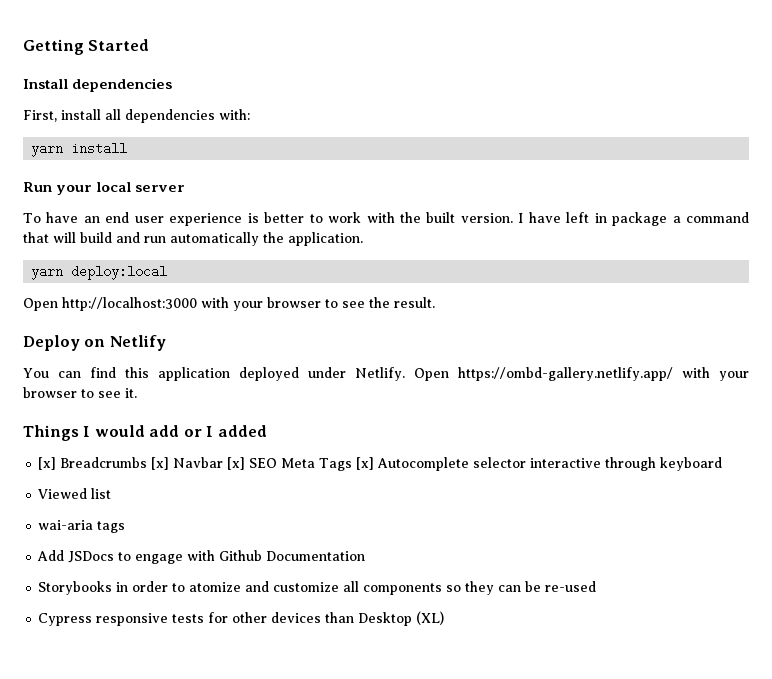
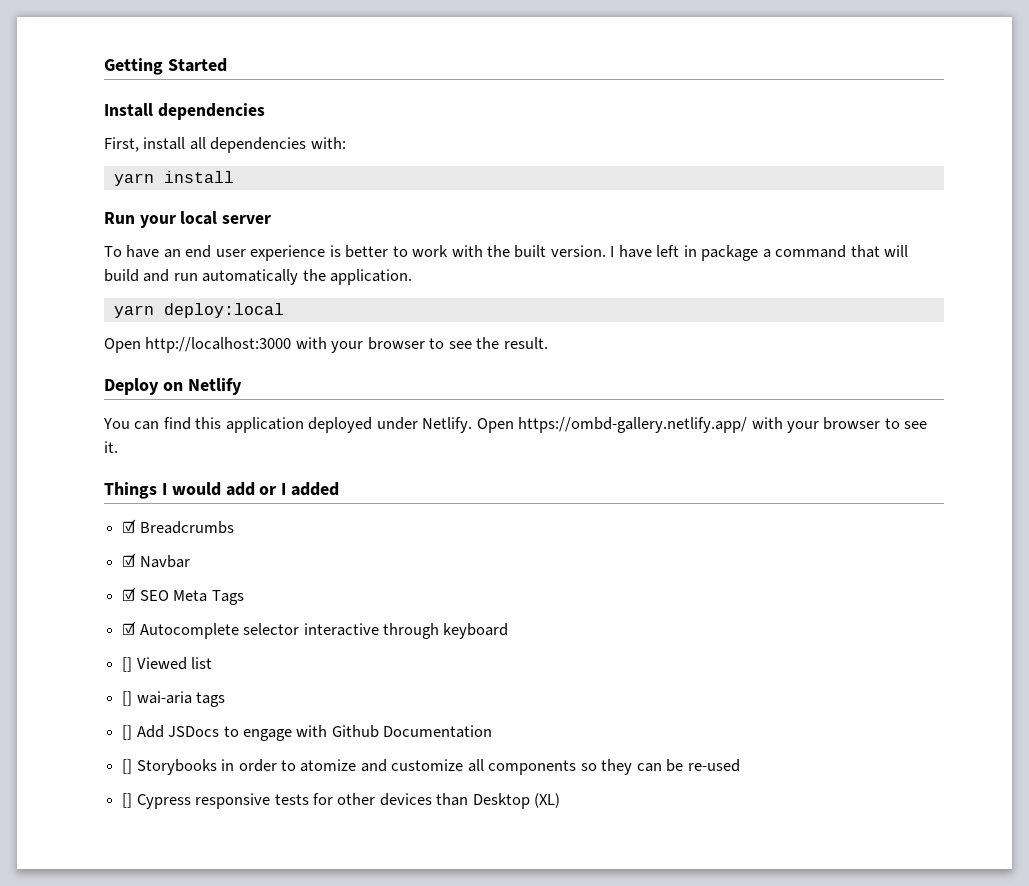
- [x] Breadcrumbs [x] Navbar [x] SEO Meta Tags [x] Autocomplete selector interactive through keyboard
+ ☑ Breadcrumbs
+ ☑ Navbar
+ ☑ SEO Meta Tags
+ ☑ Autocomplete selector interactive through keyboard
- Viewed list
+ [] Viewed list
- wai-aria tags
+ [] wai-aria tags
- Add JSDocs to engage with Github Documentation
+ [] Add JSDocs to engage with Github Documentation
- Storybooks in order to atomize and customize all components so they can be re-used
+ [] Storybooks in order to atomize and customize all components so they can be re-used
- Cypress responsive tests for other devices than Desktop (XL)
+ [] Cypress responsive tests for other devices than Desktop (XL)

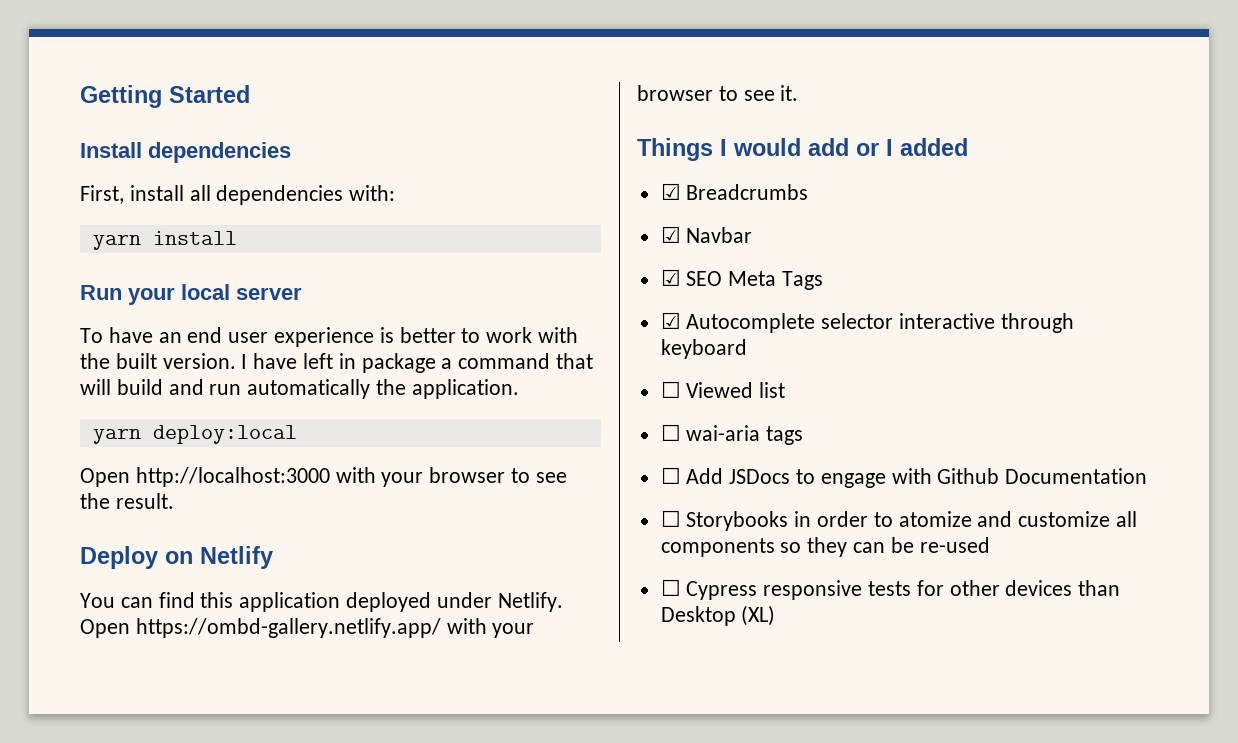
- [] Viewed list
+ ☐ Viewed list
- [] wai-aria tags
+ ☐ wai-aria tags
- [] Add JSDocs to engage with Github Documentation
+ ☐ Add JSDocs to engage with Github Documentation
- [] Storybooks in order to atomize and customize all components so they can be re-used
+ ☐ Storybooks in order to atomize and customize all components so they can be re-used
- [] Cypress responsive tests for other devices than Desktop (XL)
+ ☐ Cypress responsive tests for other devices than Desktop (XL)

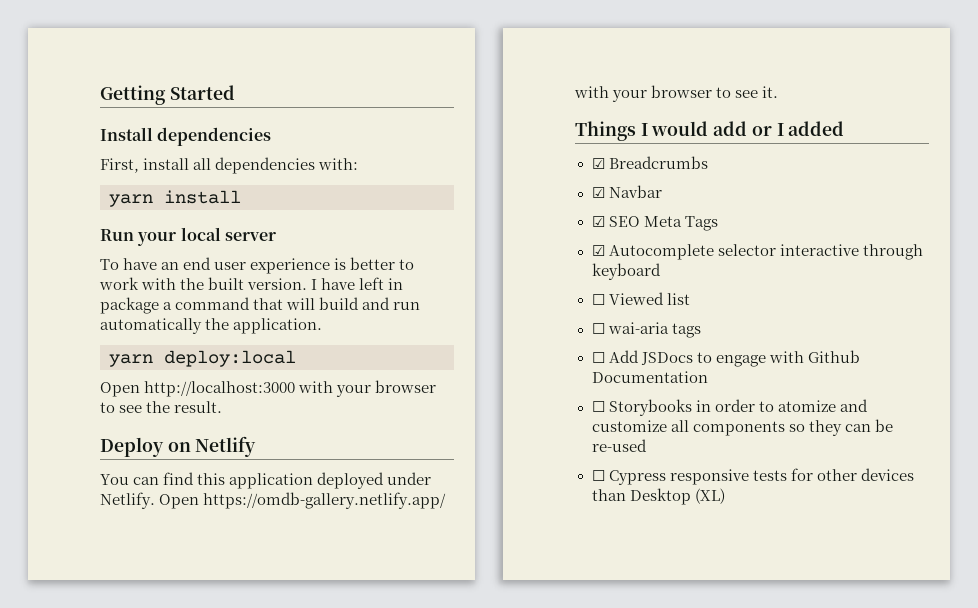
- Open https://ombd-gallery.netlify.app/ with your browser to see it.
+ Open https://omdb-gallery.netlify.app/ with your browser to see it.

